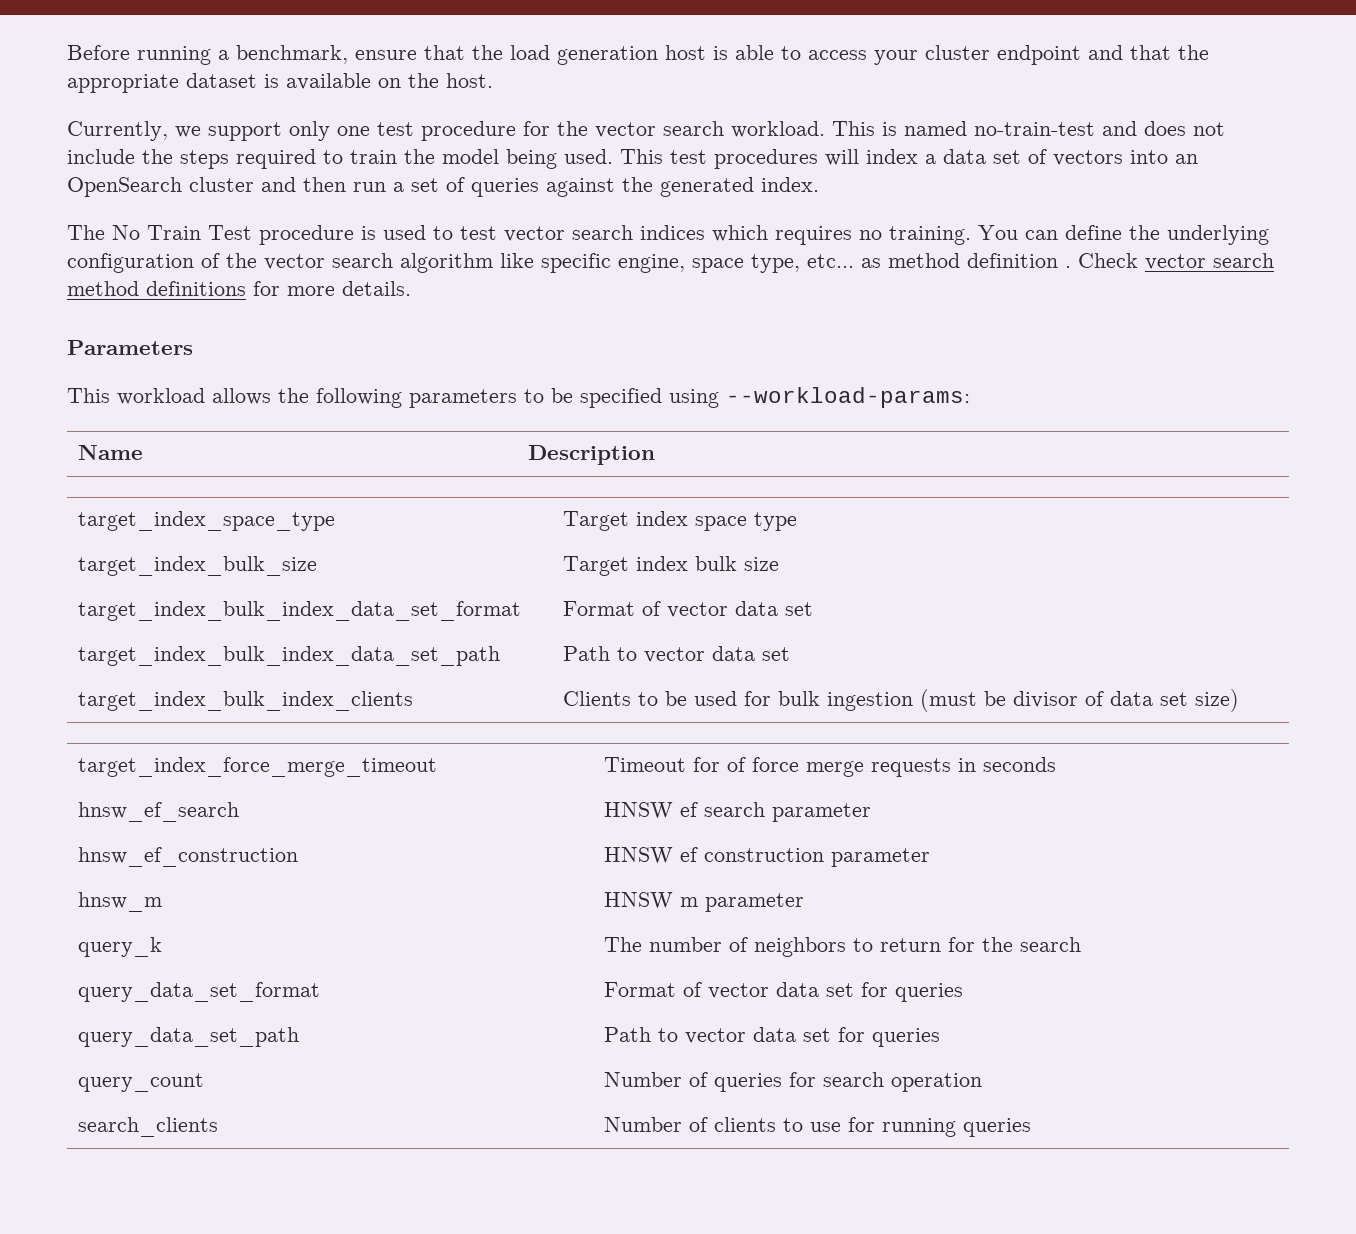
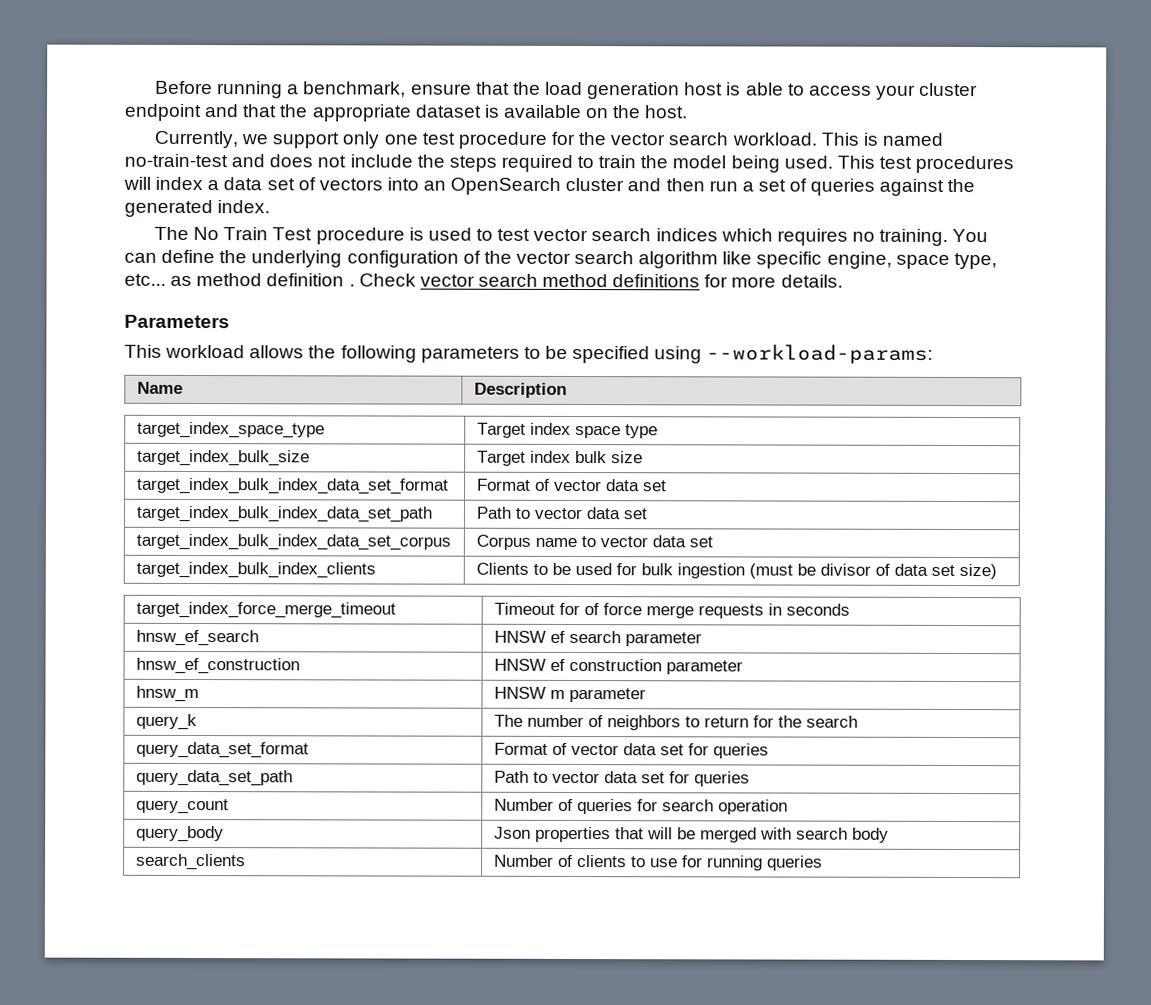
+ target_index_bulk_index_data_set_corpus | Corpus name to vector data set
+ query_body | Json properties that will be merged with search body

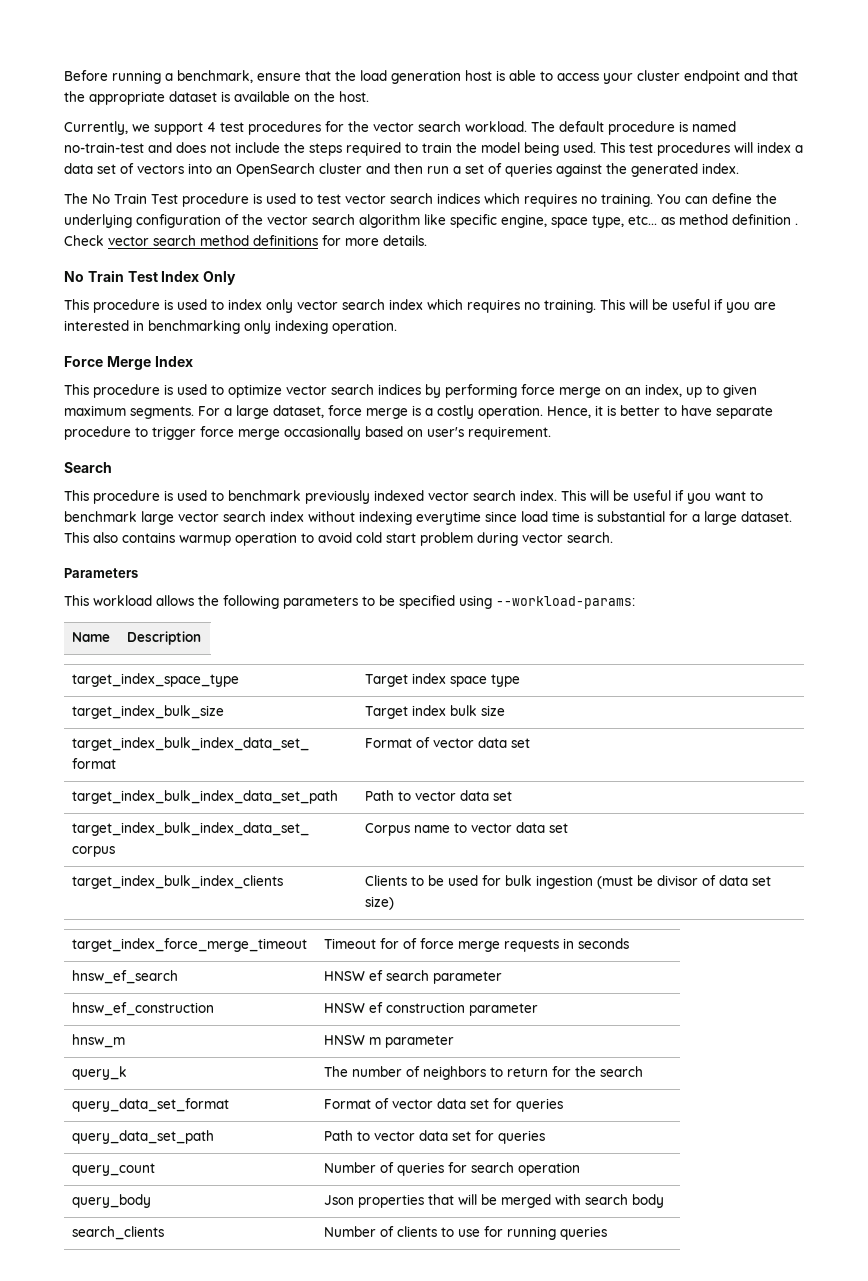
- Currently, we support only one test procedure for the vector search workload.
+ Currently, we support 4 test procedures for the vector search workload.
- This is named no-train-test and does not include the steps required to train the model being used.
+ The default procedure is named no-train-test and does not include the steps required to train the model being used.
+ No Train Test Index Only
+ This procedure is used to index only vector search index which requires no training. This will be useful if you are interested in benchmarking only indexing operation.
+ Force Merge Index
+ This procedure is used to optimize vector search indices by performing force merge on an index, up to given maximum segments. For a large dataset, force merge is a costly operation. Hence, it is better to have separate procedure to trigger force merge occasionally based on user's requirement.
+ Search
+ This procedure is used to benchmark previously indexed vector search index. This will be useful if you want to benchmark large vector search index without indexing everytime since load time is substantial for a large dataset. This also contains warmup operation to avoid cold start problem during vector search.

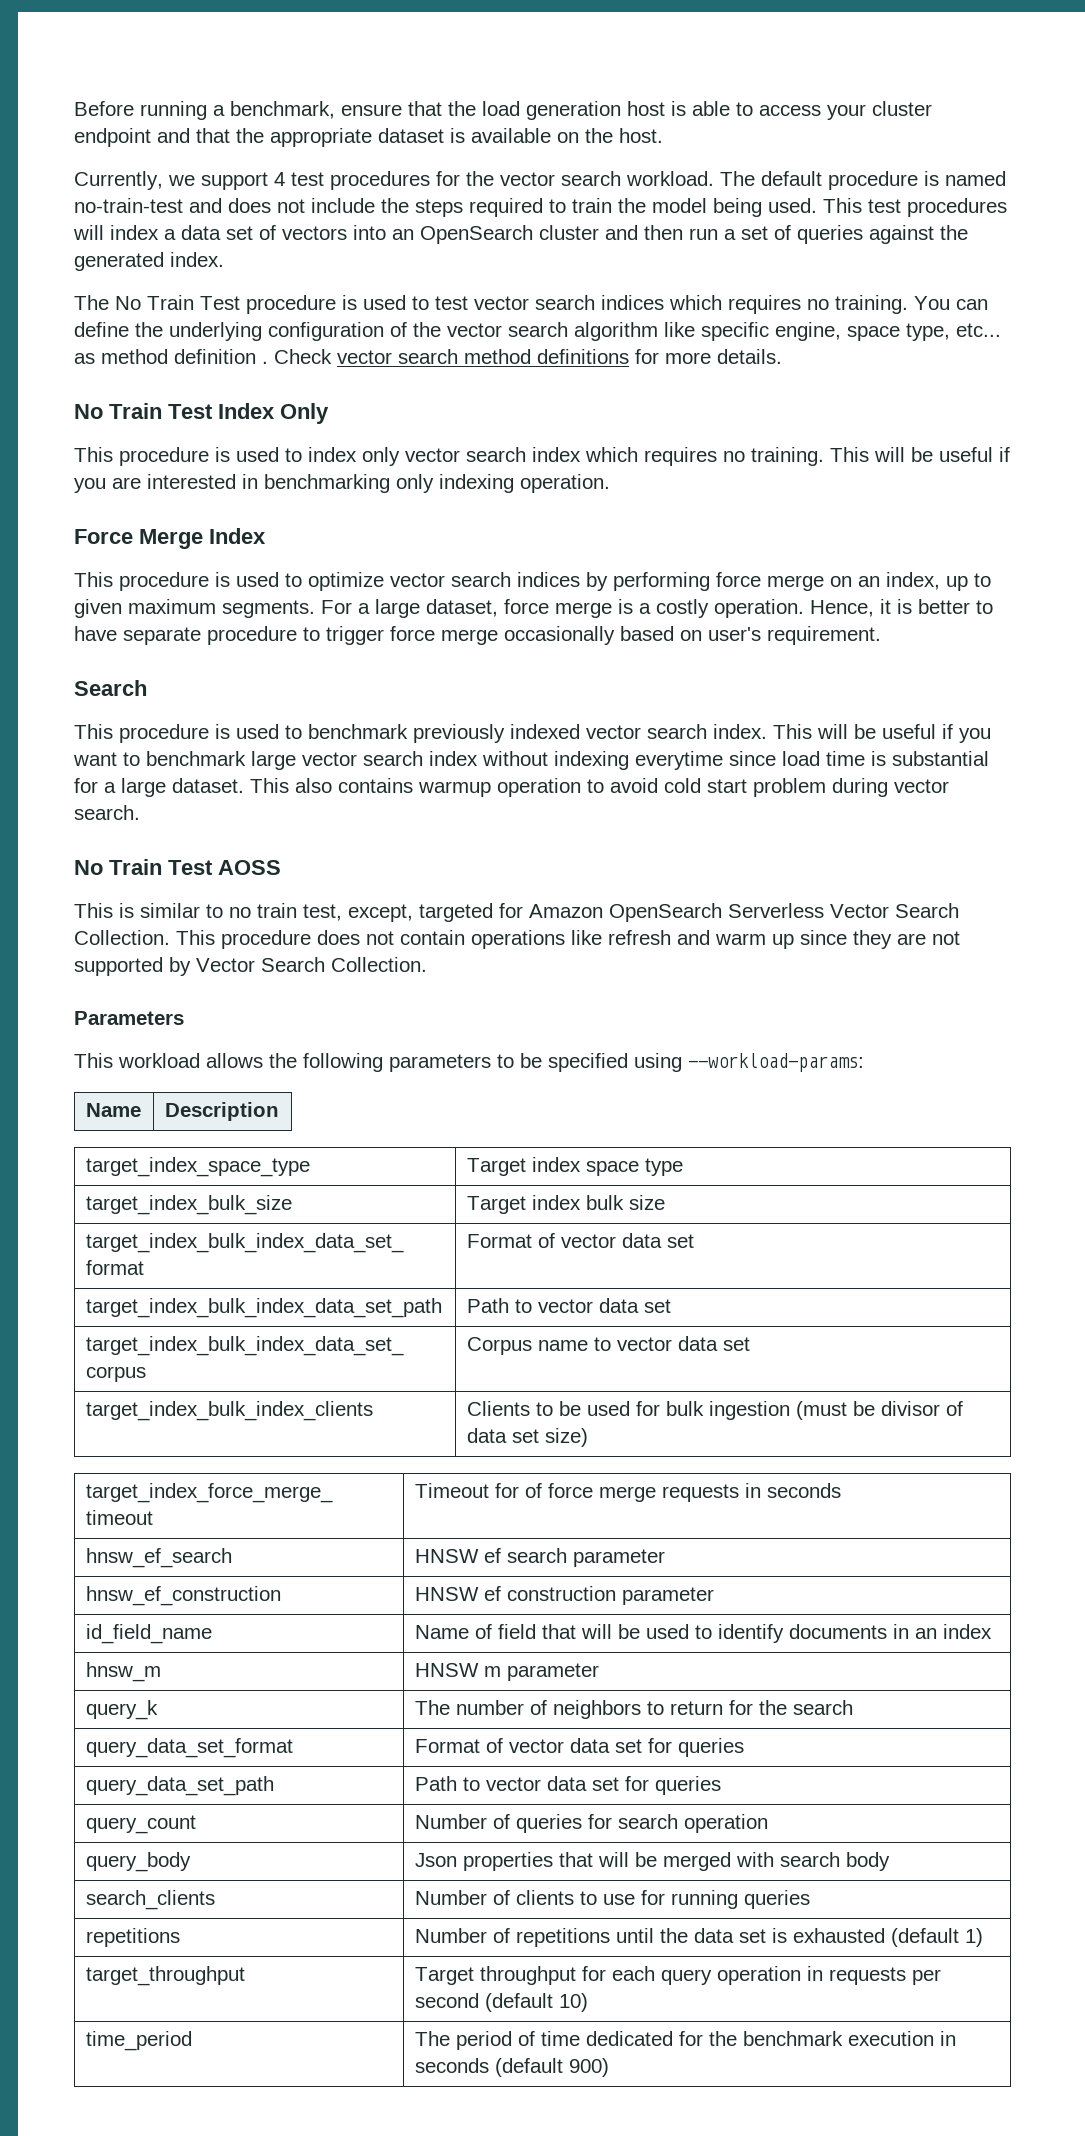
+ No Train Test AOSS
+ This is similar to no train test, except, targeted for Amazon OpenSearch Serverless Vector Search Collection. This procedure does not contain operations like refresh and warm up since they are not supported by Vector Search Collection.
+ id_field_name | Name of field that will be used to identify documents in an index
+ repetitions | Number of repetitions until the data set is exhausted (default 1)
+ target_throughput | Target throughput for each query operation in requests per second (default 10)
+ time_period | The period of time dedicated for the benchmark execution in seconds (default 900)

